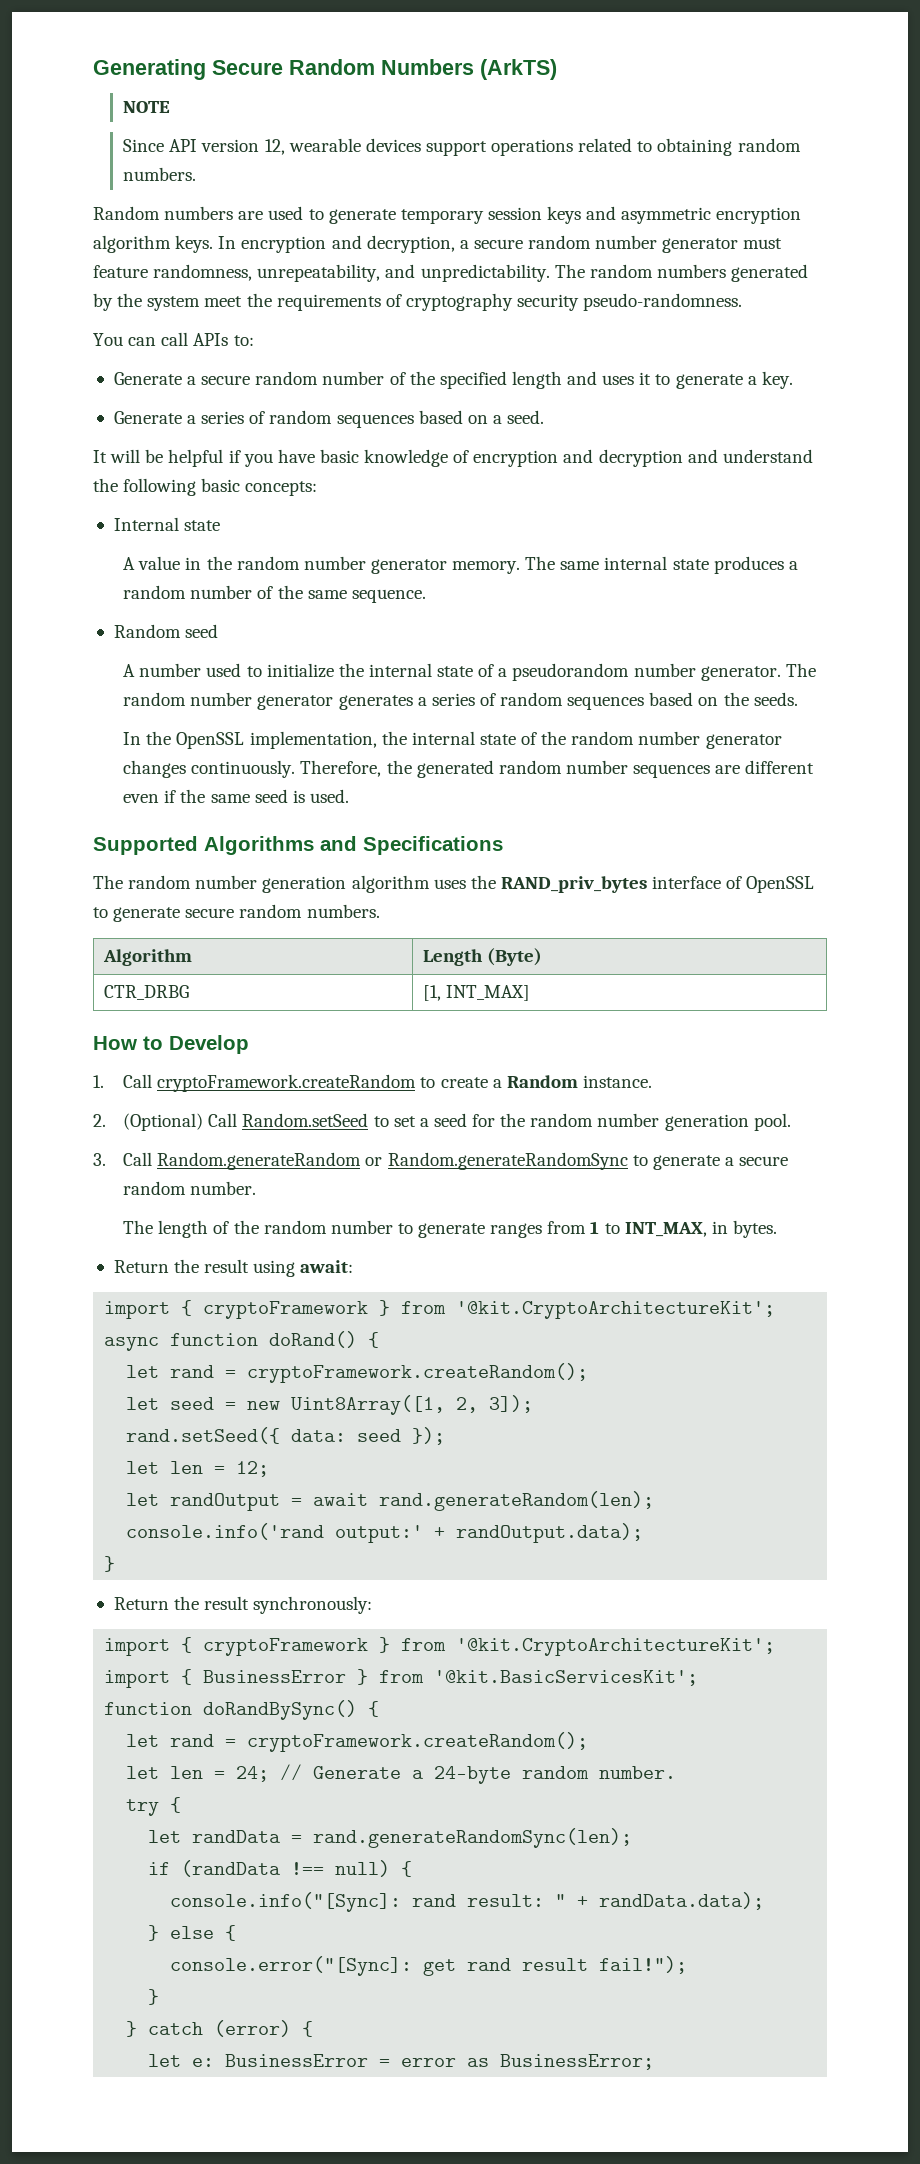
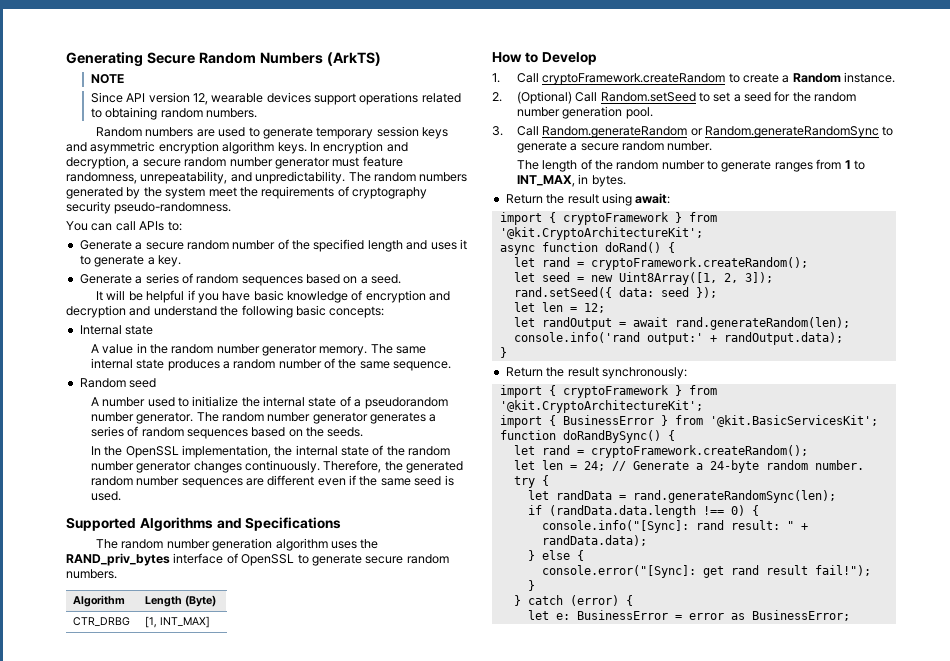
- if (randData !== null) {
+ if (randData.data.length !== 0) {

